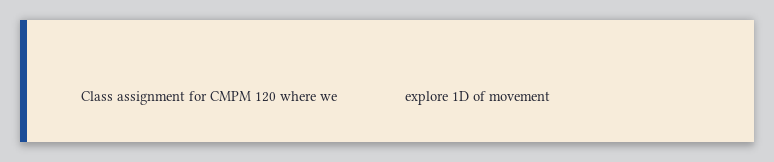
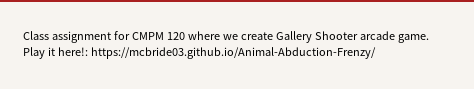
- Class assignment for CMPM 120 where we explore 1D of movement
+ Class assignment for CMPM 120 where we create Gallery Shooter arcade game. Play it here!: https://mcbride03.github.io/Animal-Abduction-Frenzy/

